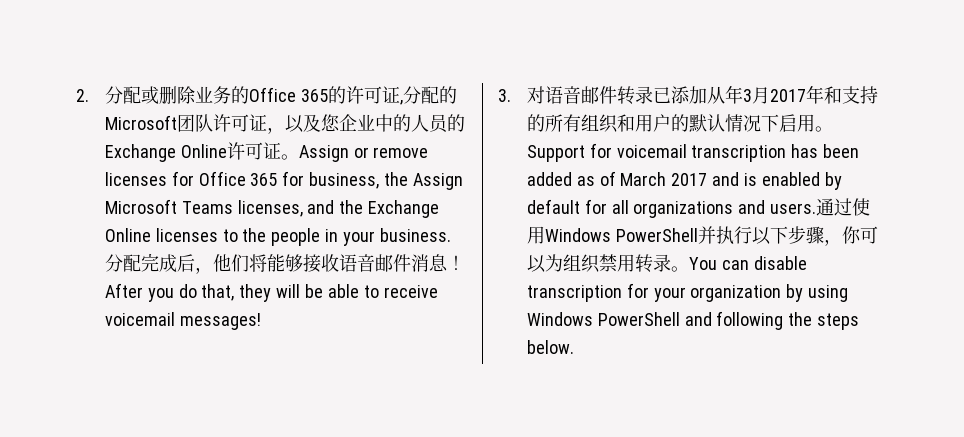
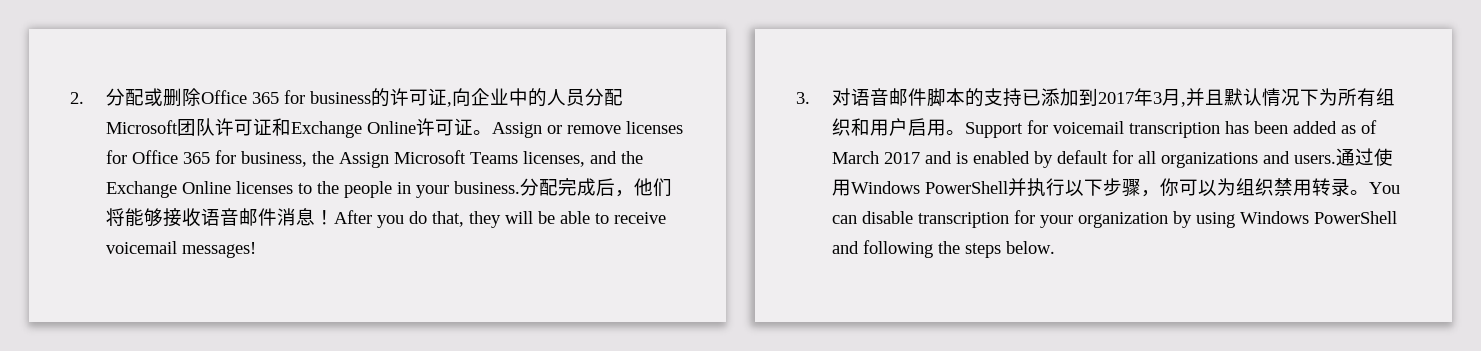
- 2.分配或删除业务的Office 365的许可证,分配的Microsoft团队许可证，以及您企业中的人员的Exchange Online许可证。
+ 2.分配或删除Office 365 for business的许可证,向企业中的人员分配Microsoft团队许可证和Exchange Online许可证。
- 3.对语音邮件转录已添加从年3月2017年和支持的所有组织和用户的默认情况下启用。
+ 3.对语音邮件脚本的支持已添加到2017年3月,并且默认情况下为所有组织和用户启用。

